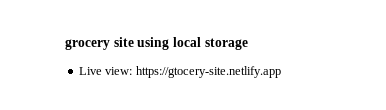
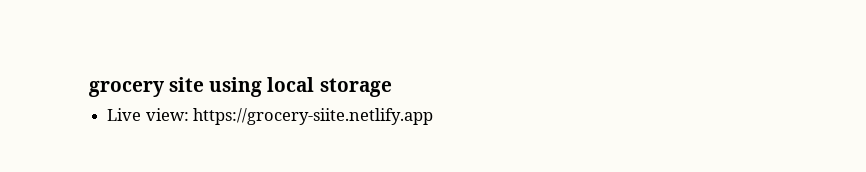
- Live view: https://gtocery-site.netlify.app
+ Live view: https://grocery-siite.netlify.app

